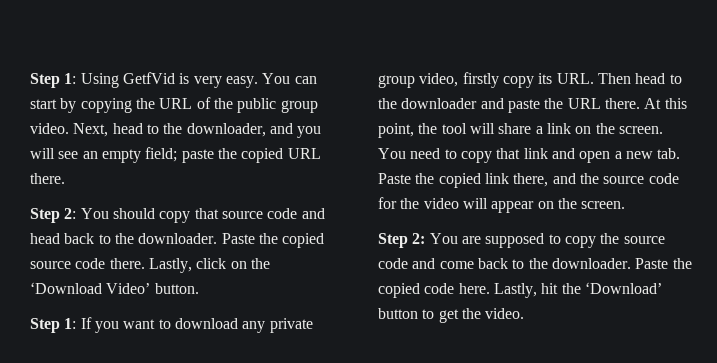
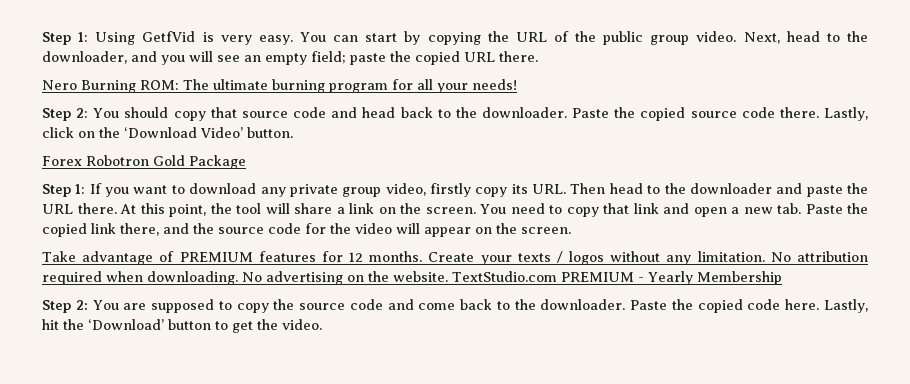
+ Nero Burning ROM: The ultimate burning program for all your needs!
+ Forex Robotron Gold Package
+ Take advantage of PREMIUM features for 12 months. Create your texts / logos without any limitation. No attribution required when downloading. No advertising on the website. TextStudio.com PREMIUM - Yearly Membership

